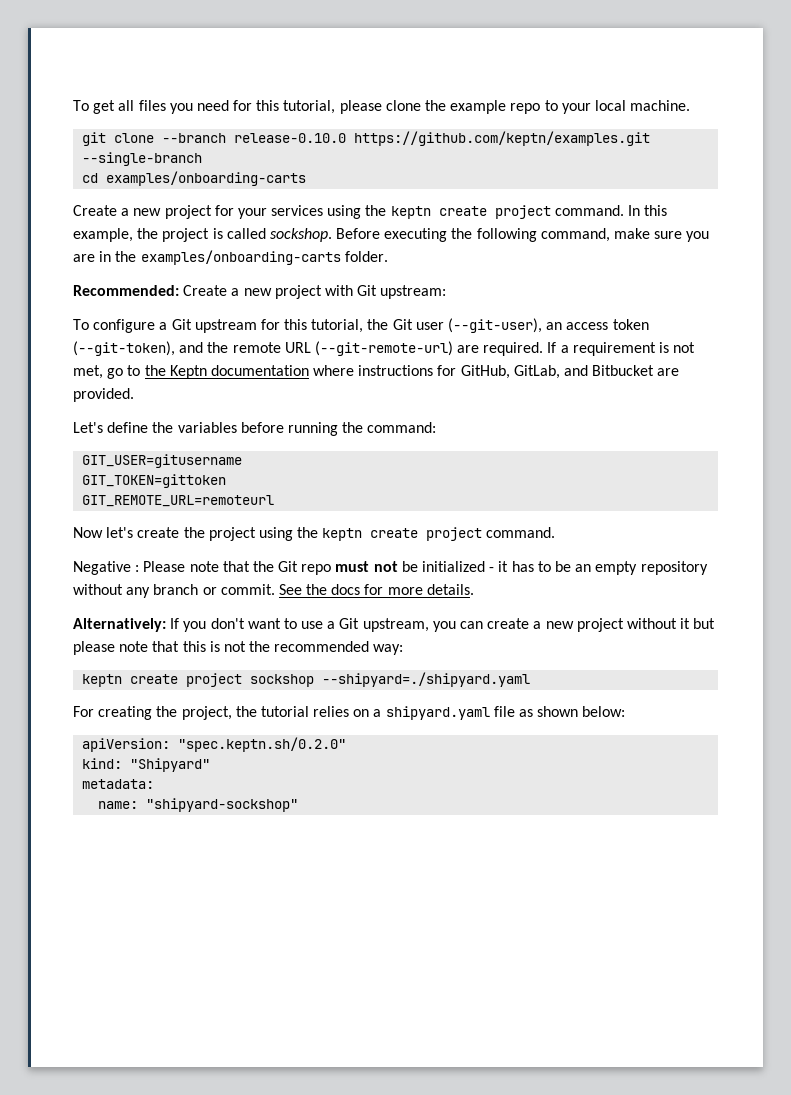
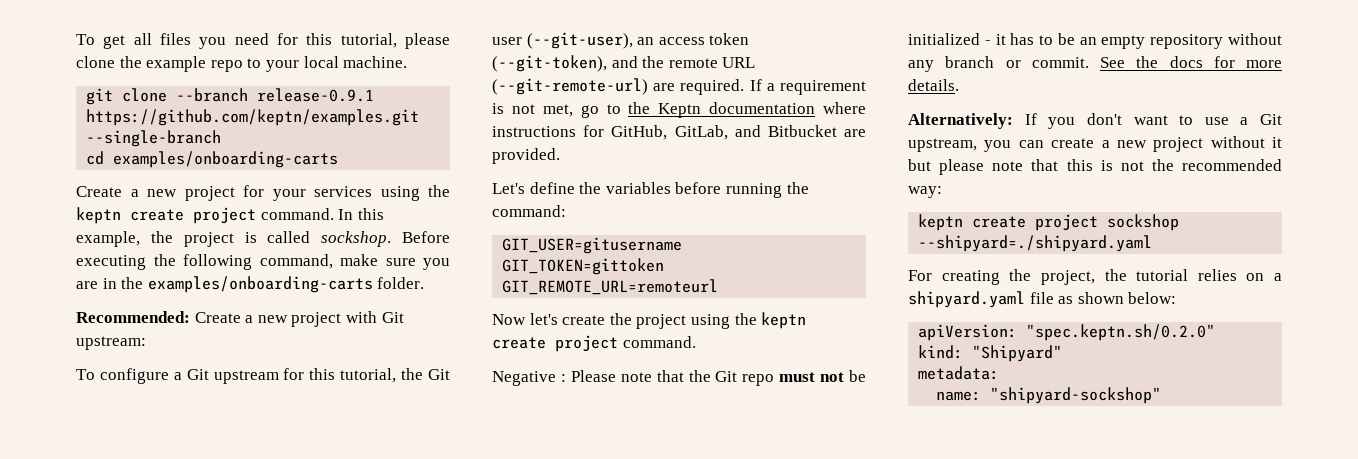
- git clone --branch release-0.10.0 https://github.com/keptn/examples.git --single-branch
+ git clone --branch release-0.9.1 https://github.com/keptn/examples.git --single-branch

